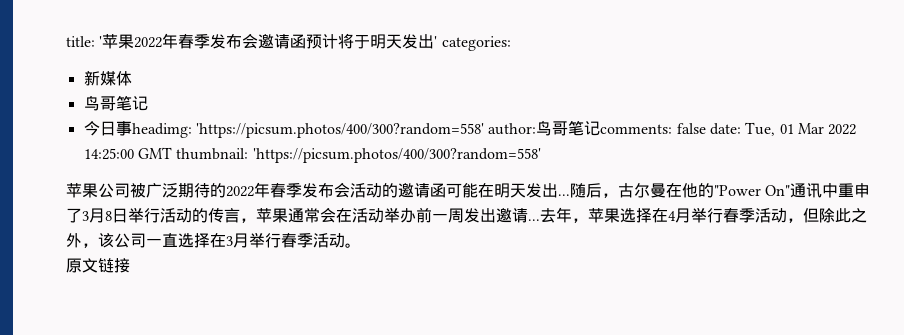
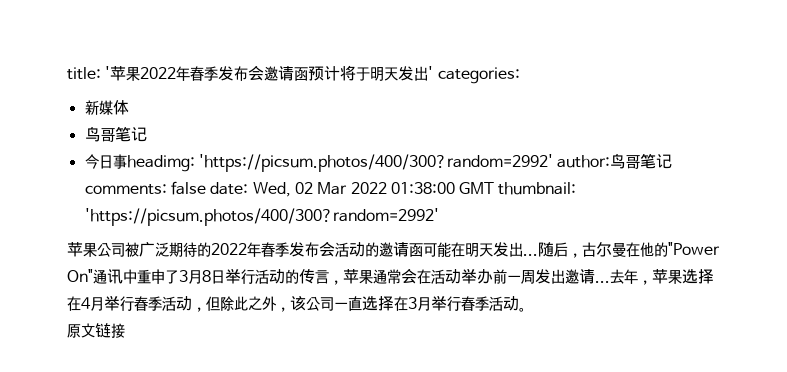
- 今日事headimg: 'https://picsum.photos/400/300?random=558' author:鸟哥笔记comments: false date: Tue, 01 Mar 2022 14:25:00 GMT thumbnail: 'https://picsum.photos/400/300?random=558'
+ 今日事headimg: 'https://picsum.photos/400/300?random=2992' author:鸟哥笔记comments: false date: Wed, 02 Mar 2022 01:38:00 GMT thumbnail: 'https://picsum.photos/400/300?random=2992'

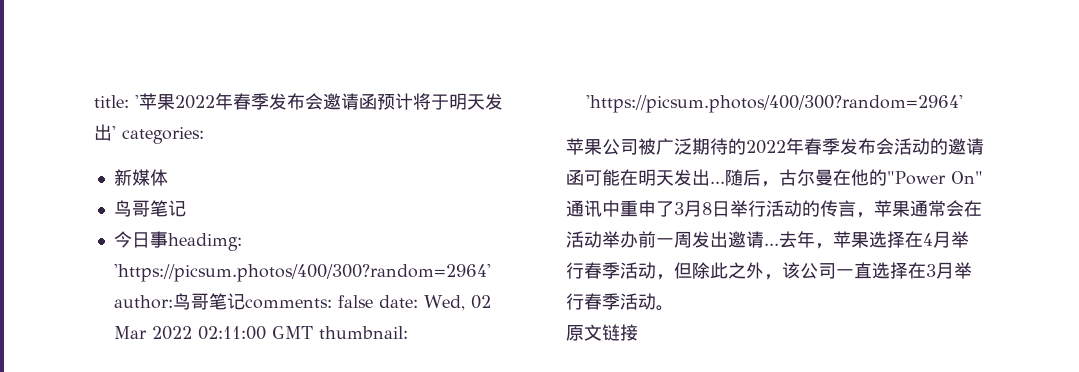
- 今日事headimg: 'https://picsum.photos/400/300?random=2992' author:鸟哥笔记comments: false date: Wed, 02 Mar 2022 01:38:00 GMT thumbnail: 'https://picsum.photos/400/300?random=2992'
+ 今日事headimg: 'https://picsum.photos/400/300?random=2964' author:鸟哥笔记comments: false date: Wed, 02 Mar 2022 02:11:00 GMT thumbnail: 'https://picsum.photos/400/300?random=2964'

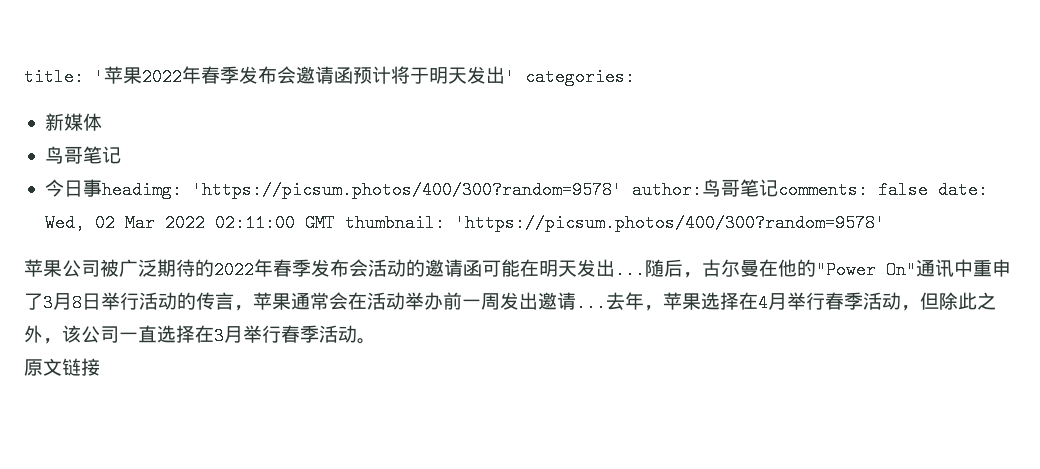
- 今日事headimg: 'https://picsum.photos/400/300?random=2964' author:鸟哥笔记comments: false date: Wed, 02 Mar 2022 02:11:00 GMT thumbnail: 'https://picsum.photos/400/300?random=2964'
+ 今日事headimg: 'https://picsum.photos/400/300?random=9578' author:鸟哥笔记comments: false date: Wed, 02 Mar 2022 02:11:00 GMT thumbnail: 'https://picsum.photos/400/300?random=9578'

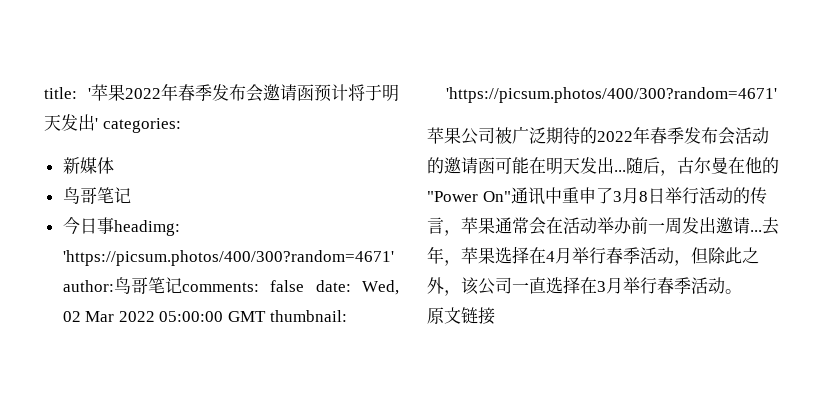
- 今日事headimg: 'https://picsum.photos/400/300?random=9578' author:鸟哥笔记comments: false date: Wed, 02 Mar 2022 02:11:00 GMT thumbnail: 'https://picsum.photos/400/300?random=9578'
+ 今日事headimg: 'https://picsum.photos/400/300?random=4671' author:鸟哥笔记comments: false date: Wed, 02 Mar 2022 05:00:00 GMT thumbnail: 'https://picsum.photos/400/300?random=4671'

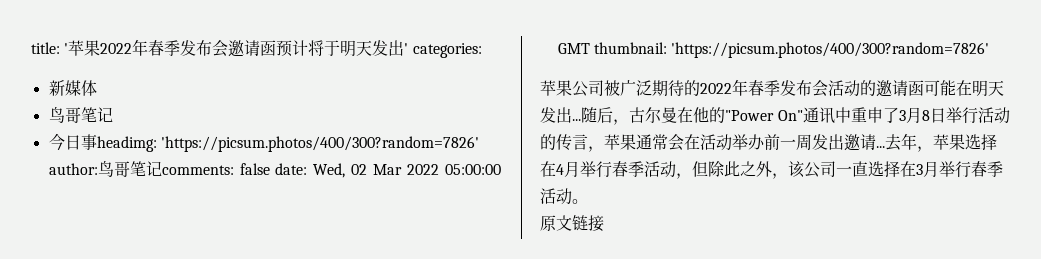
- 今日事headimg: 'https://picsum.photos/400/300?random=4671' author:鸟哥笔记comments: false date: Wed, 02 Mar 2022 05:00:00 GMT thumbnail: 'https://picsum.photos/400/300?random=4671'
+ 今日事headimg: 'https://picsum.photos/400/300?random=7826' author:鸟哥笔记comments: false date: Wed, 02 Mar 2022 05:00:00 GMT thumbnail: 'https://picsum.photos/400/300?random=7826'

